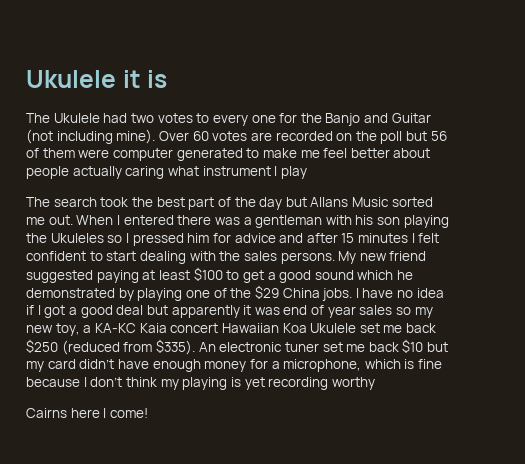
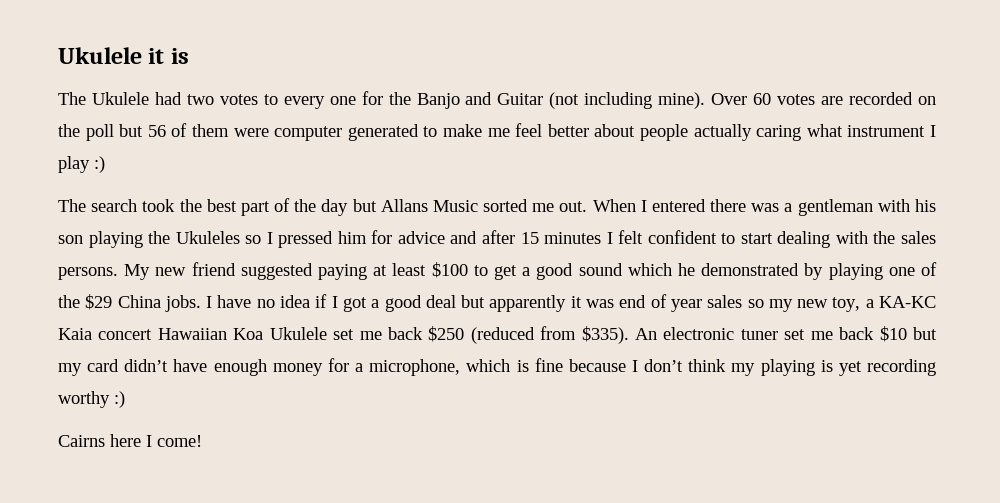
- Over 60 votes are recorded on the poll but 56 of them were computer generated to make me feel better about people actually caring what instrument I play
+ Over 60 votes are recorded on the poll but 56 of them were computer generated to make me feel better about people actually caring what instrument I play :)
- An electronic tuner set me back $10 but my card didn’t have enough money for a microphone, which is fine because I don’t think my playing is yet recording worthy
+ An electronic tuner set me back $10 but my card didn’t have enough money for a microphone, which is fine because I don’t think my playing is yet recording worthy :)

